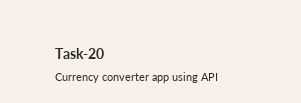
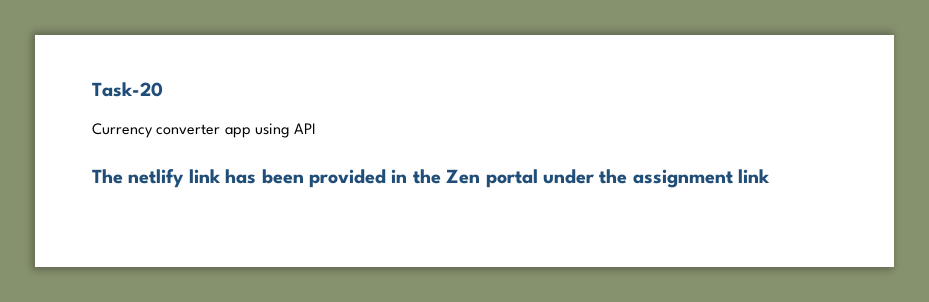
+ The netlify link has been provided in the Zen portal under the assignment link

